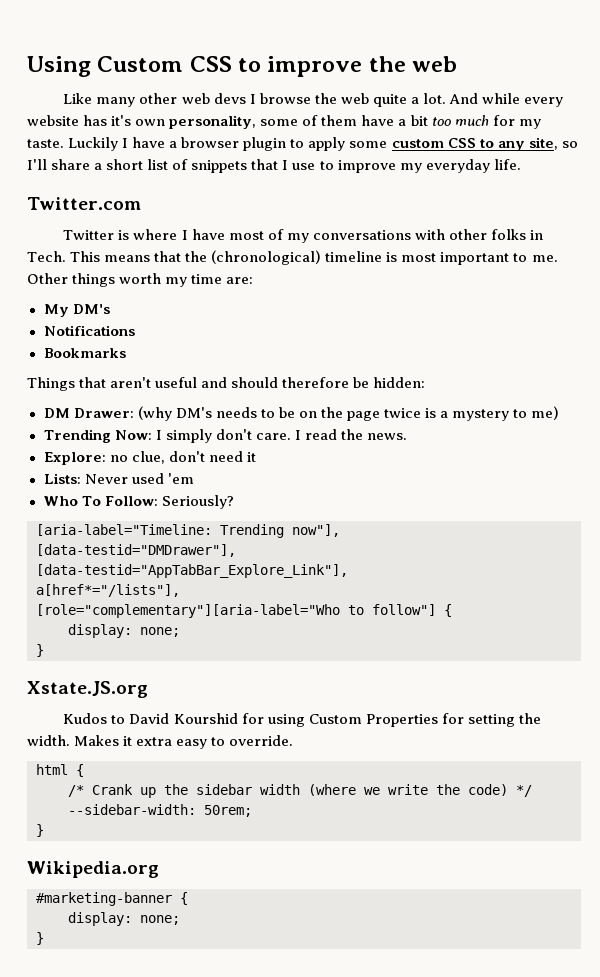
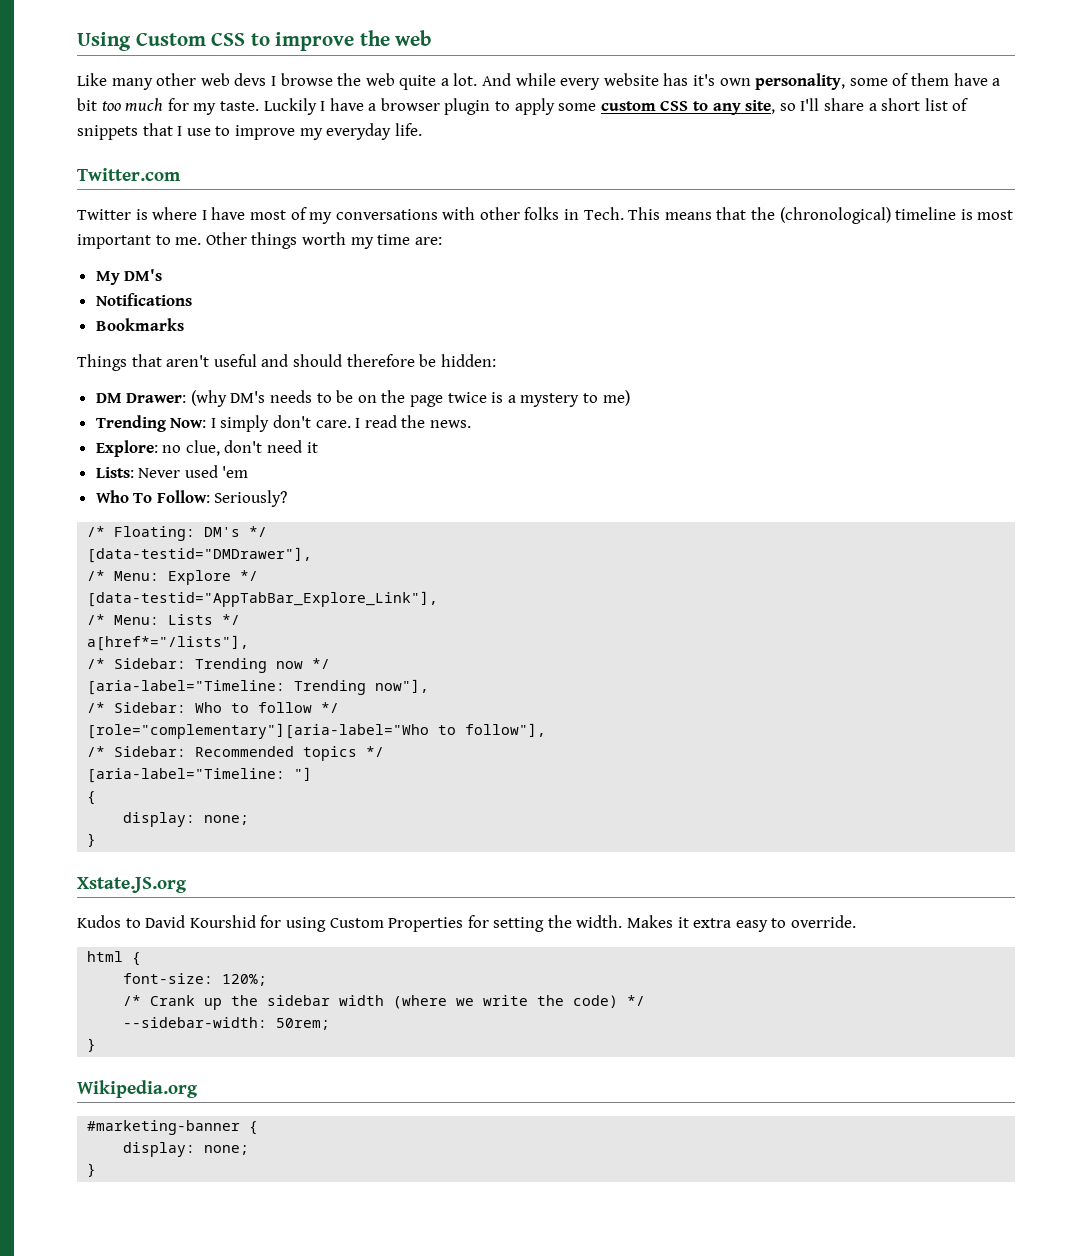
+ /* Floating: DM's */
+ [data-testid="DMDrawer"],
+ /* Menu: Explore */
+ [data-testid="AppTabBar_Explore_Link"],
+ /* Menu: Lists */
+ a[href*="/lists"],
+ /* Sidebar: Trending now */
  [aria-label="Timeline: Trending now"],
- [data-testid="DMDrawer"],
- [data-testid="AppTabBar_Explore_Link"],
- a[href*="/lists"],
- [role="complementary"][aria-label="Who to follow"] {
+ /* Sidebar: Who to follow */
+ [role="complementary"][aria-label="Who to follow"],
+ /* Sidebar: Recommended topics */
+ [aria-label="Timeline: "]
+ {
+ font-size: 120%;

